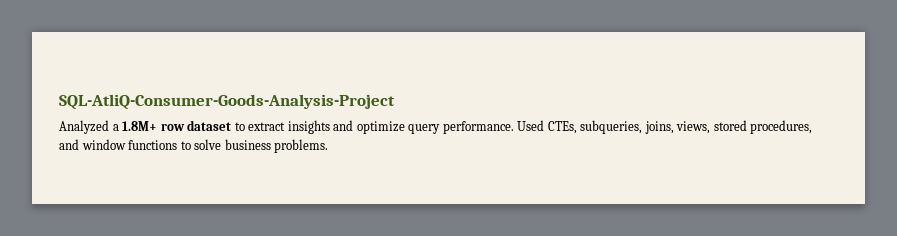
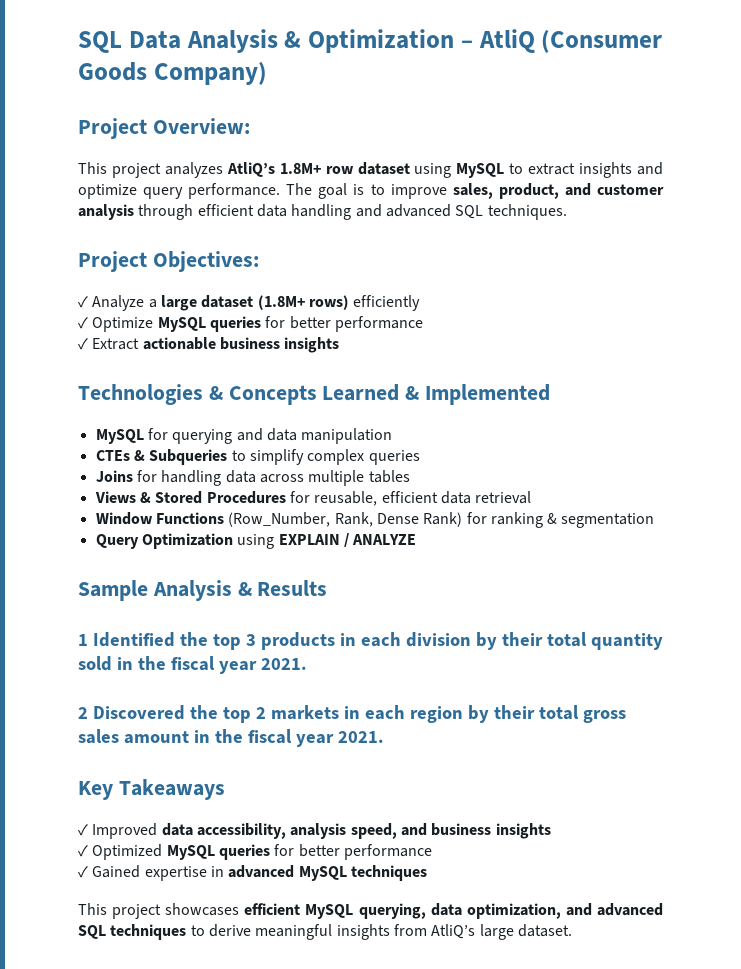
- SQL-AtliQ-Consumer-Goods-Analysis-Project
- Analyzed a 1.8M+ row dataset to extract insights and optimize query performance.
+ SQL Data Analysis & Optimization – AtliQ (Consumer Goods Company)
+ Project Overview:
+ This project analyzes AtliQ’s 1.8M+ row dataset using MySQL to extract insights and optimize query performance.
- Used CTEs, subqueries, joins, views, stored procedures, and window functions to solve business problems.
+ The goal is to improve sales, product, and customer analysis through efficient data handling and advanced SQL techniques.
+ Project Objectives:
+ ✓ Analyze a large dataset (1.8M+ rows) efficiently
+ ✓ Optimize MySQL queries for better performance
+ ✓ Extract actionable business insights
+ Technologies & Concepts Learned & Implemented
+ MySQL for querying and data manipulation
+ CTEs & Subqueries to simplify complex queries
+ Joins for handling data across multiple tables
+ Views & Stored Procedures for reusable, efficient data retrieval
+ Window Functions (Row_Number, Rank, Dense Rank) for ranking & segmentation
+ Query Optimization using EXPLAIN / ANALYZE
+ Sample Analysis & Results
+ 1 Identified the top 3 products in each division by their total quantity sold in the fiscal year 2021.
+ 2 Discovered the top 2 markets in each region by their total gross sales amount in the fiscal year 2021.
+ Key Takeaways
+ ✓ Improved data accessibility, analysis speed, and business insights
+ ✓ Optimized MySQL queries for better performance
+ ✓ Gained expertise in advanced MySQL techniques
+ This project showcases efficient MySQL querying, data optimization, and advanced SQL techniques to derive meaningful insights from AtliQ’s large dataset.

